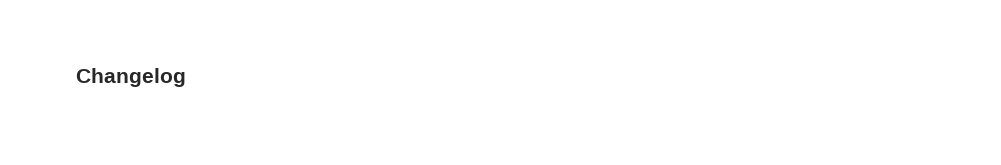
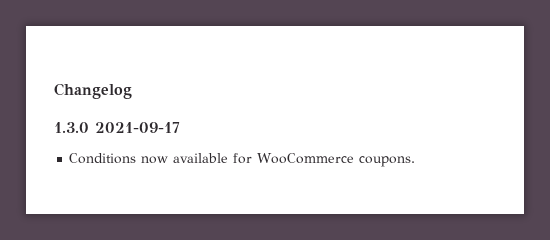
+ 1.3.0 2021-09-17
+ Conditions now available for WooCommerce coupons.

